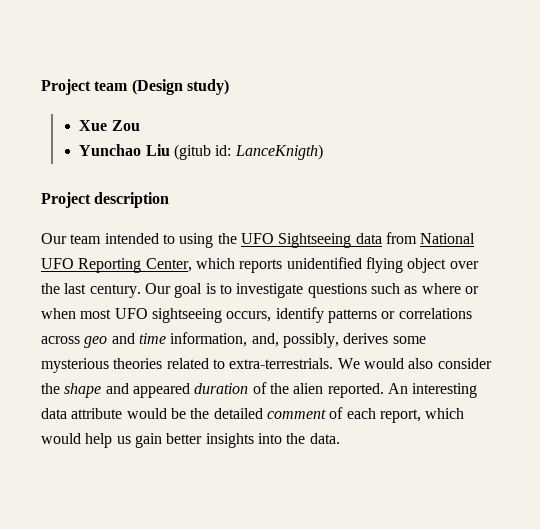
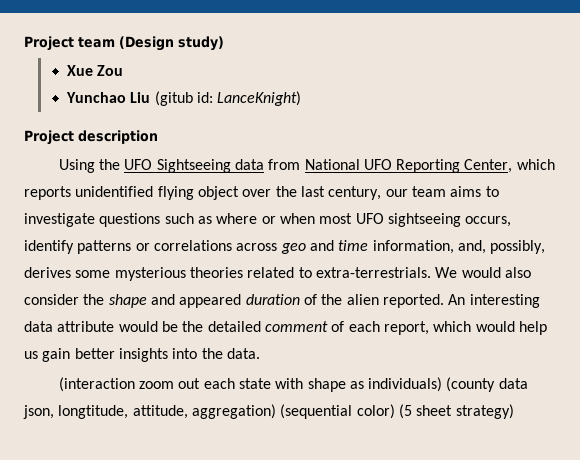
- Yunchao Liu (gitub id: LanceKnigth)
+ Yunchao Liu (gitub id: LanceKnight)
- Our team intended to using the UFO Sightseeing data from National UFO Reporting Center, which reports unidentified flying object over the last century. Our goal is to investigate questions such as where or when most UFO sightseeing occurs, identify patterns or correlations across geo and time information, and, possibly, derives some mysterious theories related to extra-terrestrials.
+ Using the UFO Sightseeing data from National UFO Reporting Center, which reports unidentified flying object over the last century, our team aims to investigate questions such as where or when most UFO sightseeing occurs, identify patterns or correlations across geo and time information, and, possibly, derives some mysterious theories related to extra-terrestrials.
+ (interaction zoom out each state with shape as individuals) (county data json, longtitude, attitude, aggregation) (sequential color) (5 sheet strategy)

